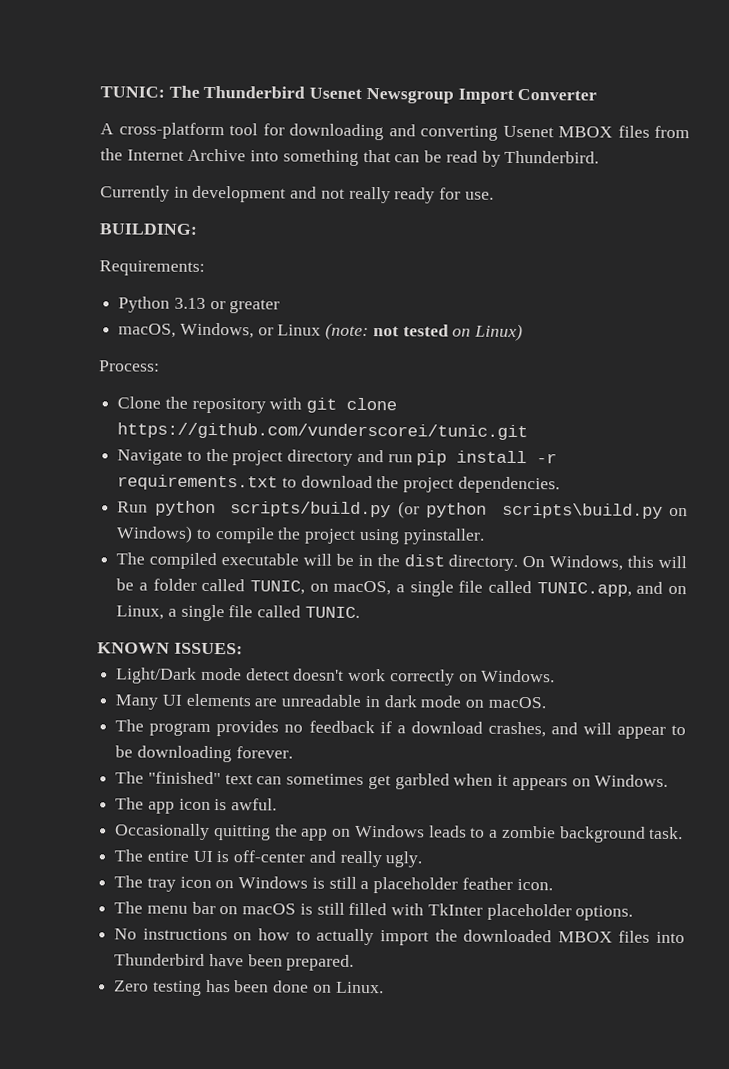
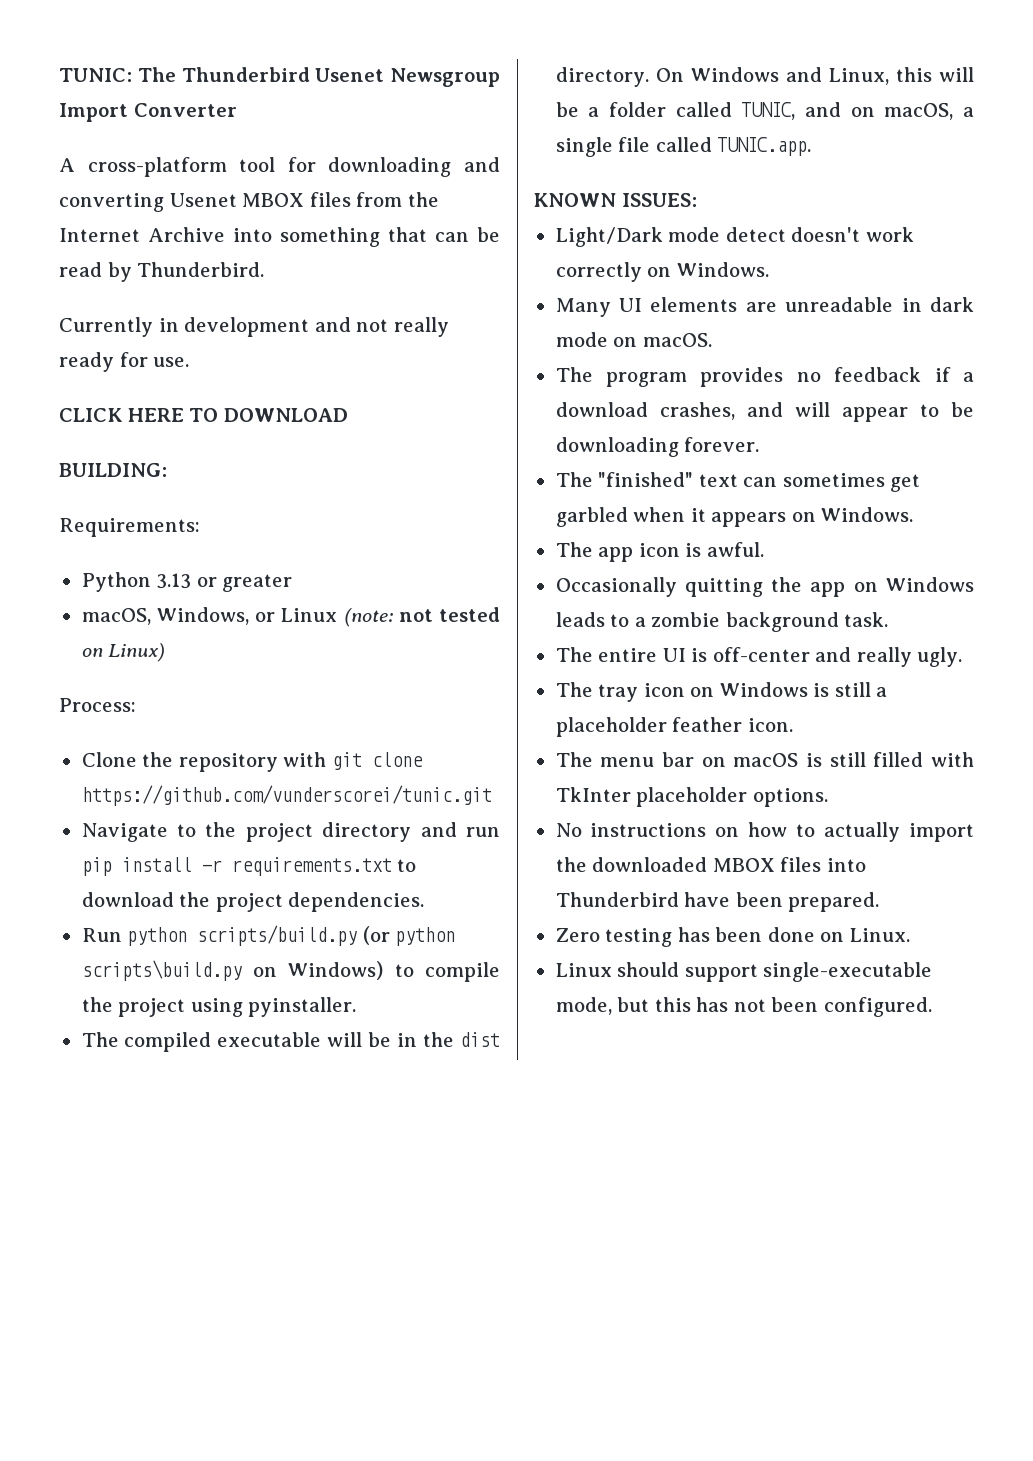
+ CLICK HERE TO DOWNLOAD
- On Windows, this will be a folder called TUNIC, on macOS, a single file called TUNIC.app, and on Linux, a single file called TUNIC.
+ On Windows and Linux, this will be a folder called TUNIC, and on macOS, a single file called TUNIC.app.
+ Linux should support single-executable mode, but this has not been configured.

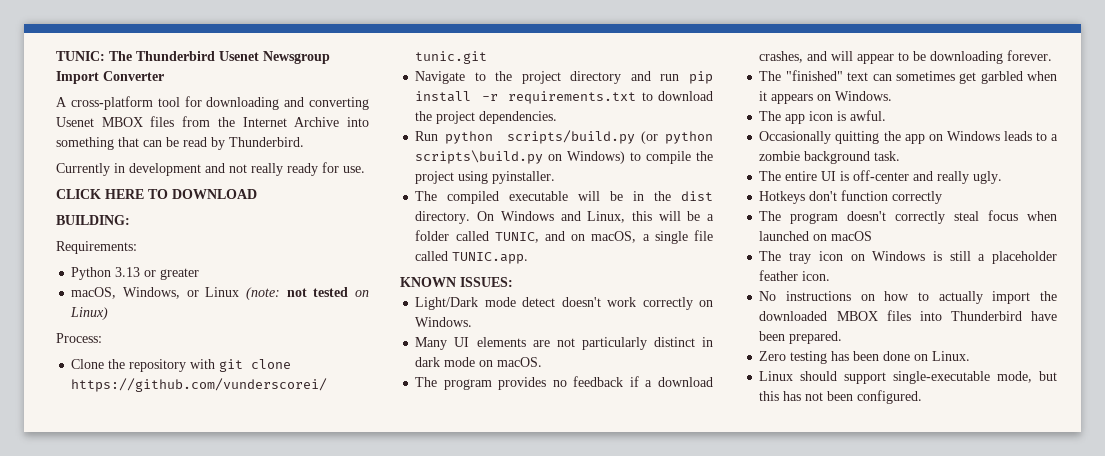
- Many UI elements are unreadable in dark mode on macOS.
+ Many UI elements are not particularly distinct in dark mode on macOS.
+ Hotkeys don't function correctly
+ The program doesn't correctly steal focus when launched on macOS
- The menu bar on macOS is still filled with TkInter placeholder options.

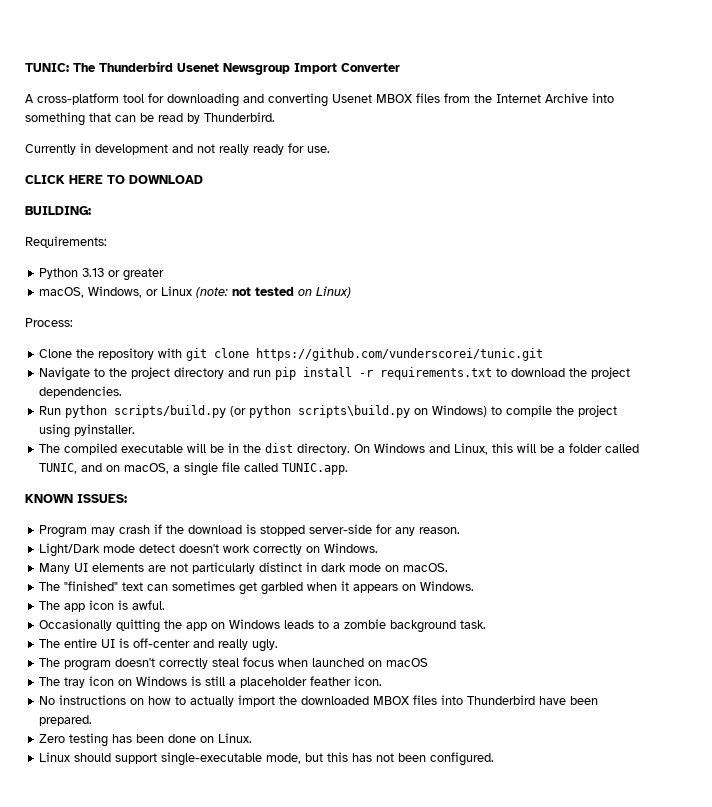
+ Program may crash if the download is stopped server-side for any reason.
- The program provides no feedback if a download crashes, and will appear to be downloading forever.
- Hotkeys don't function correctly

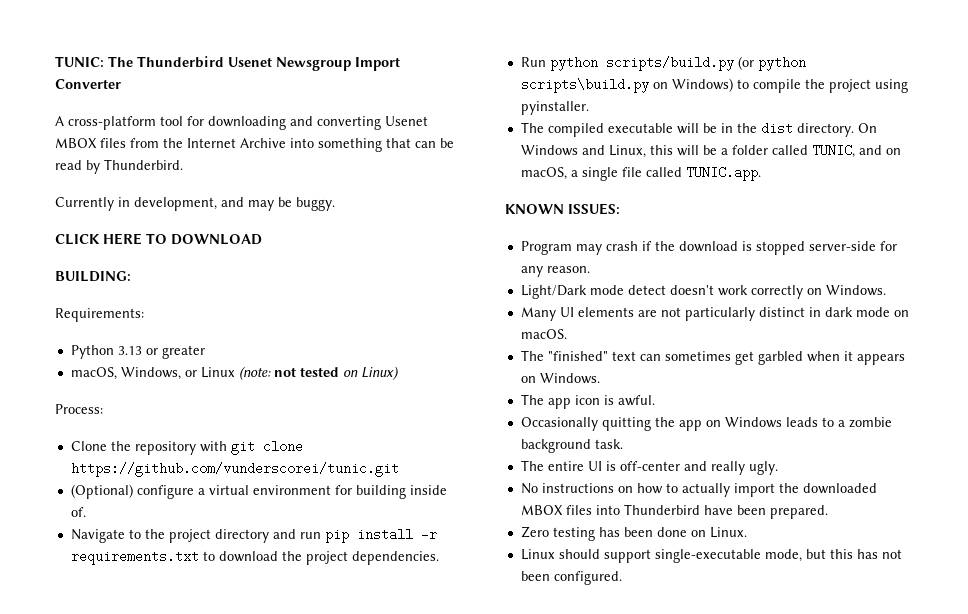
- Currently in development and not really ready for use.
+ Currently in development, and may be buggy.
+ (Optional) configure a virtual environment for building inside of.
- The program doesn't correctly steal focus when launched on macOS
- The tray icon on Windows is still a placeholder feather icon.

